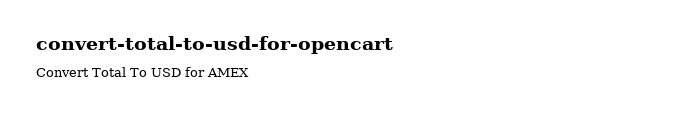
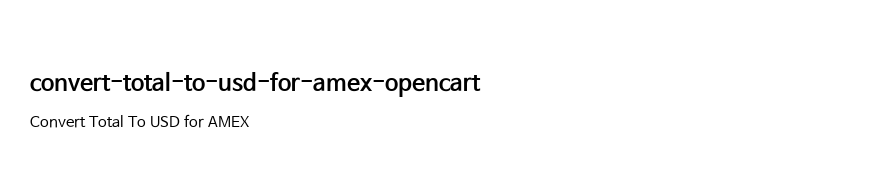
- convert-total-to-usd-for-opencart
+ convert-total-to-usd-for-amex-opencart

